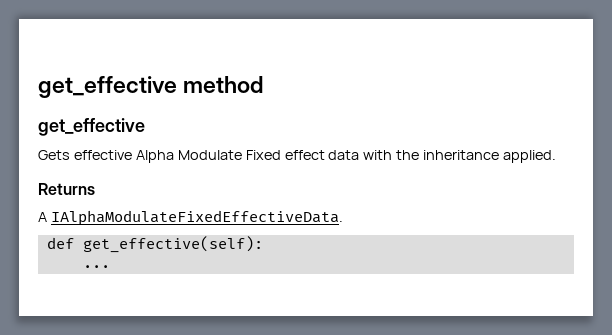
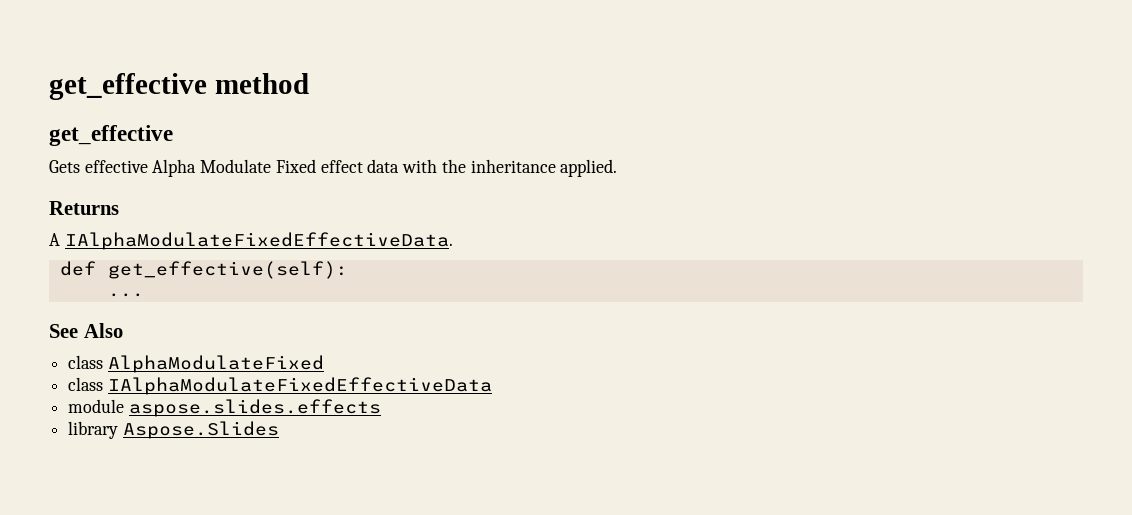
+ See Also
+ class AlphaModulateFixed
+ class IAlphaModulateFixedEffectiveData
+ module aspose.slides.effects
+ library Aspose.Slides

